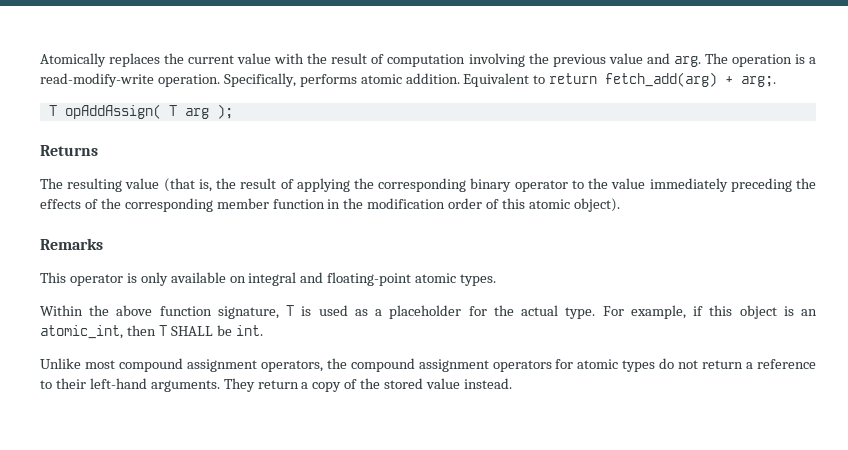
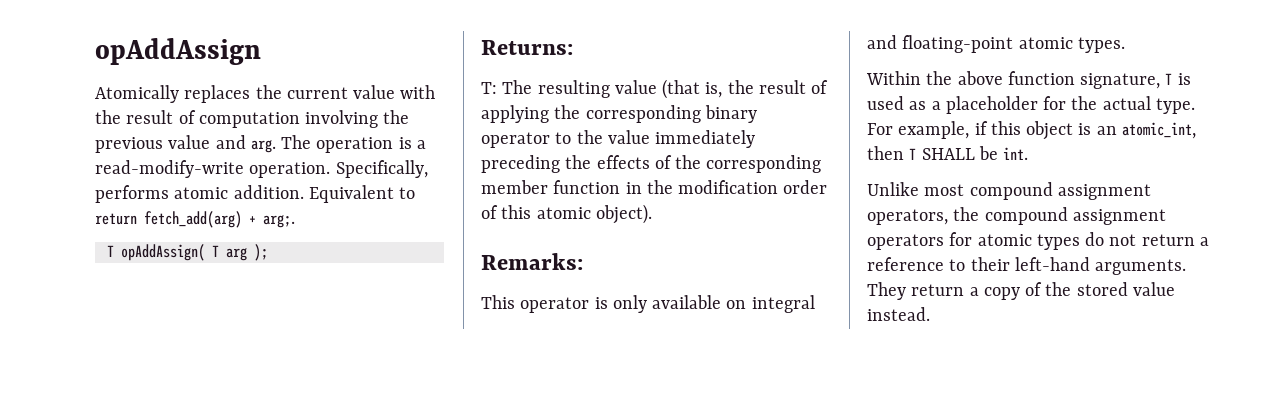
+ opAddAssign
- Returns
- The resulting value (that is, the result of applying the corresponding binary operator to the value immediately preceding the effects of the corresponding member function in the modification order of this atomic object).
+ Returns:
+ T: The resulting value (that is, the result of applying the corresponding binary operator to the value immediately preceding the effects of the corresponding member function in the modification order of this atomic object).
- Remarks
+ Remarks:

